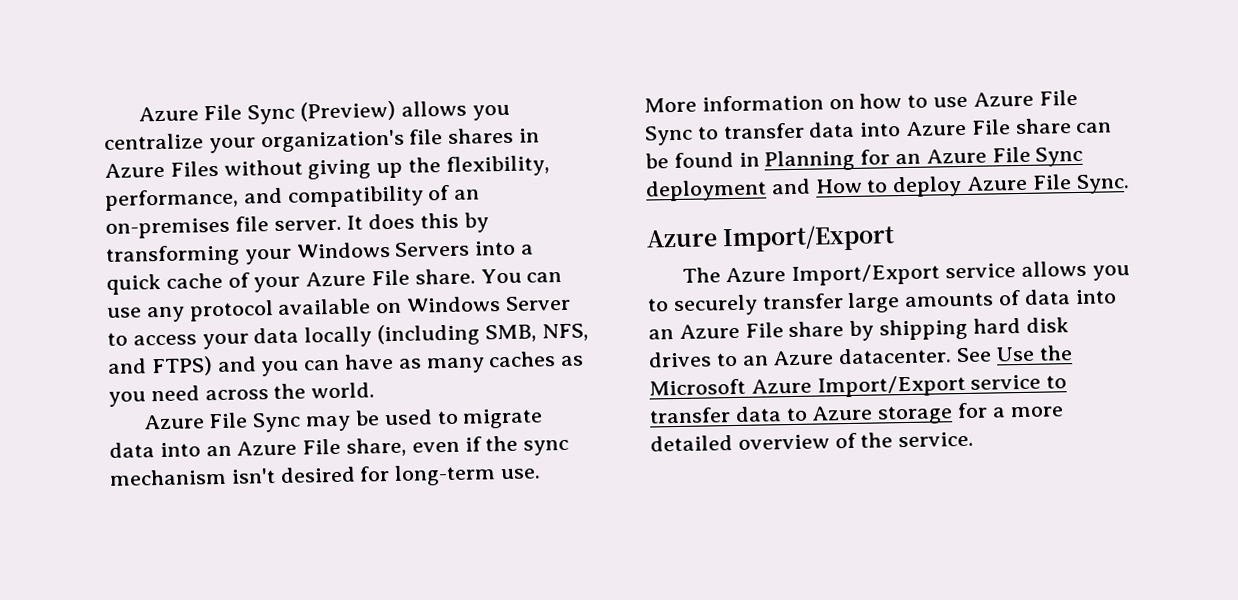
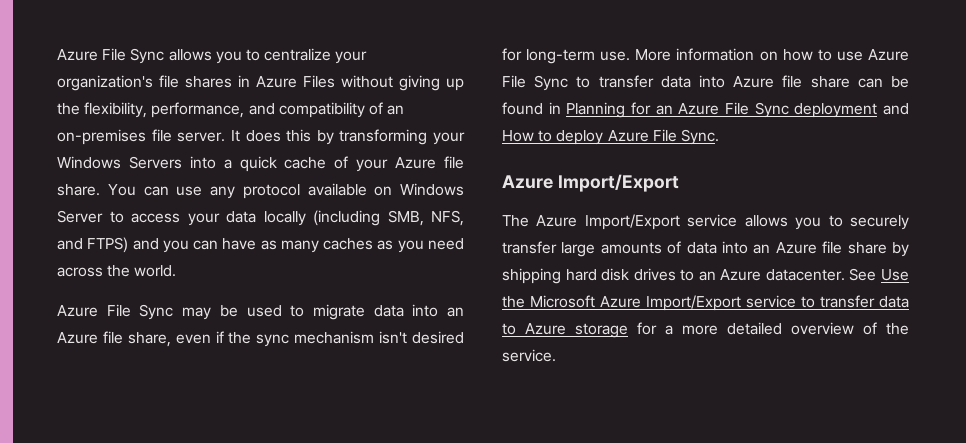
- Azure File Sync (Preview) allows you centralize your organization's file shares in Azure Files without giving up the flexibility, performance, and compatibility of an on-premises file server.
+ Azure File Sync allows you to centralize your organization's file shares in Azure Files without giving up the flexibility, performance, and compatibility of an on-premises file server.
- It does this by transforming your Windows Servers into a quick cache of your Azure File share.
+ It does this by transforming your Windows Servers into a quick cache of your Azure file share.
- Azure File Sync may be used to migrate data into an Azure File share, even if the sync mechanism isn't desired for long-term use.
+ Azure File Sync may be used to migrate data into an Azure file share, even if the sync mechanism isn't desired for long-term use.
- More information on how to use Azure File Sync to transfer data into Azure File share can be found in Planning for an Azure File Sync deployment and How to deploy Azure File Sync.
+ More information on how to use Azure File Sync to transfer data into Azure file share can be found in Planning for an Azure File Sync deployment and How to deploy Azure File Sync.
- The Azure Import/Export service allows you to securely transfer large amounts of data into an Azure File share by shipping hard disk drives to an Azure datacenter.
+ The Azure Import/Export service allows you to securely transfer large amounts of data into an Azure file share by shipping hard disk drives to an Azure datacenter.

